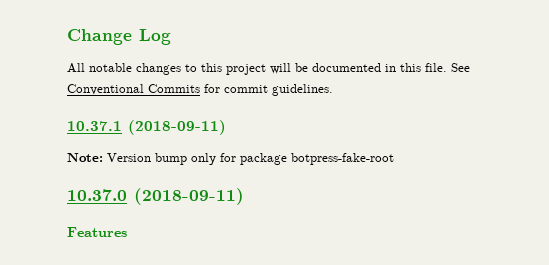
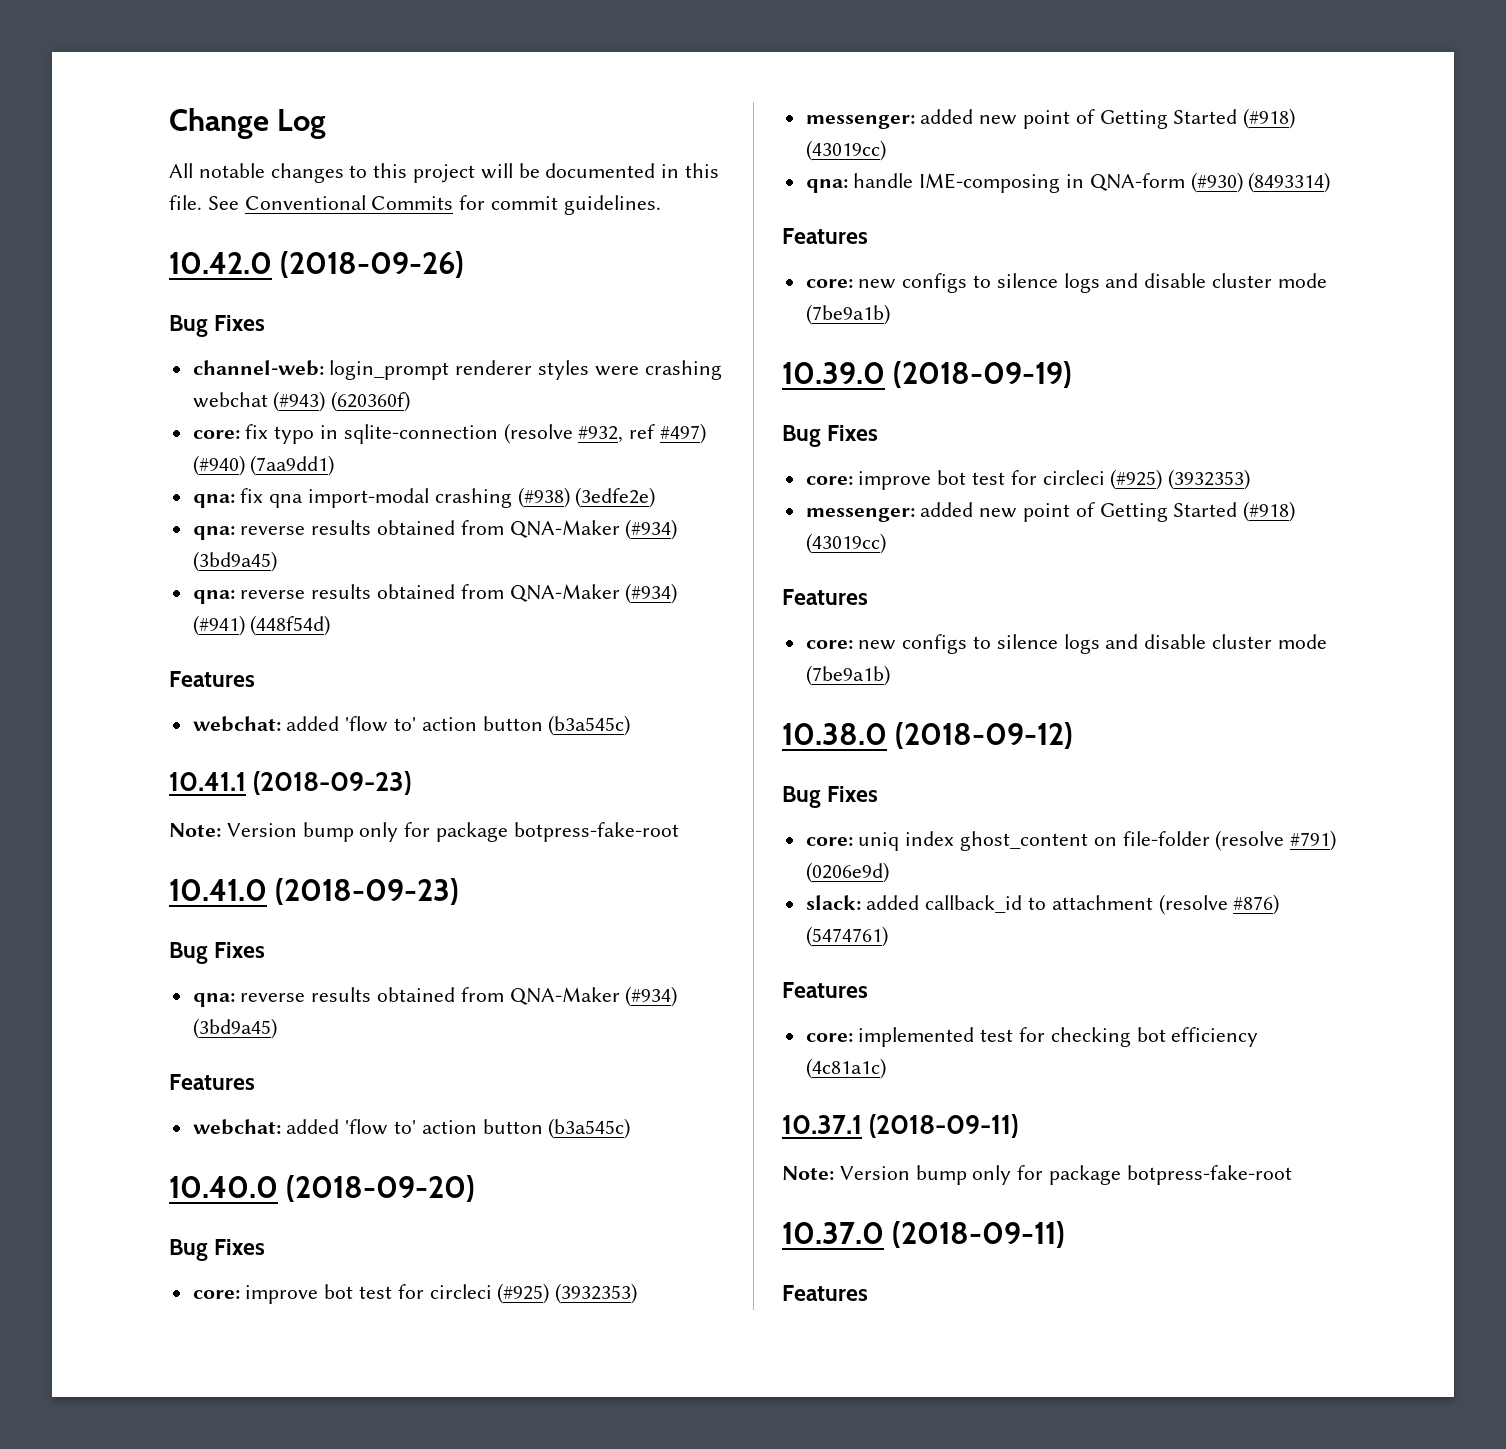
+ 10.42.0 (2018-09-26)
+ Bug Fixes
+ channel-web: login_prompt renderer styles were crashing webchat (#943) (620360f)
+ core: fix typo in sqlite-connection (resolve #932, ref #497) (#940) (7aa9dd1)
+ qna: fix qna import-modal crashing (#938) (3edfe2e)
+ qna: reverse results obtained from QNA-Maker (#934) (3bd9a45)
+ qna: reverse results obtained from QNA-Maker (#934) (#941) (448f54d)
+ Features
+ webchat: added 'flow to' action button (b3a545c)
+ 10.41.1 (2018-09-23)
+ Note: Version bump only for package botpress-fake-root
+ 10.41.0 (2018-09-23)
+ Bug Fixes
+ qna: reverse results obtained from QNA-Maker (#934) (3bd9a45)
+ Features
+ webchat: added 'flow to' action button (b3a545c)
+ 10.40.0 (2018-09-20)
+ Bug Fixes
+ core: improve bot test for circleci (#925) (3932353)
+ messenger: added new point of Getting Started (#918) (43019cc)
+ qna: handle IME-composing in QNA-form (#930) (8493314)
+ Features
+ core: new configs to silence logs and disable cluster mode (7be9a1b)
+ 10.39.0 (2018-09-19)
+ Bug Fixes
+ core: improve bot test for circleci (#925) (3932353)
+ messenger: added new point of Getting Started (#918) (43019cc)
+ Features
+ core: new configs to silence logs and disable cluster mode (7be9a1b)
+ 10.38.0 (2018-09-12)
+ Bug Fixes
+ core: uniq index ghost_content on file-folder (resolve #791) (0206e9d)
+ slack: added callback_id to attachment (resolve #876) (5474761)
+ Features
+ core: implemented test for checking bot efficiency (4c81a1c)

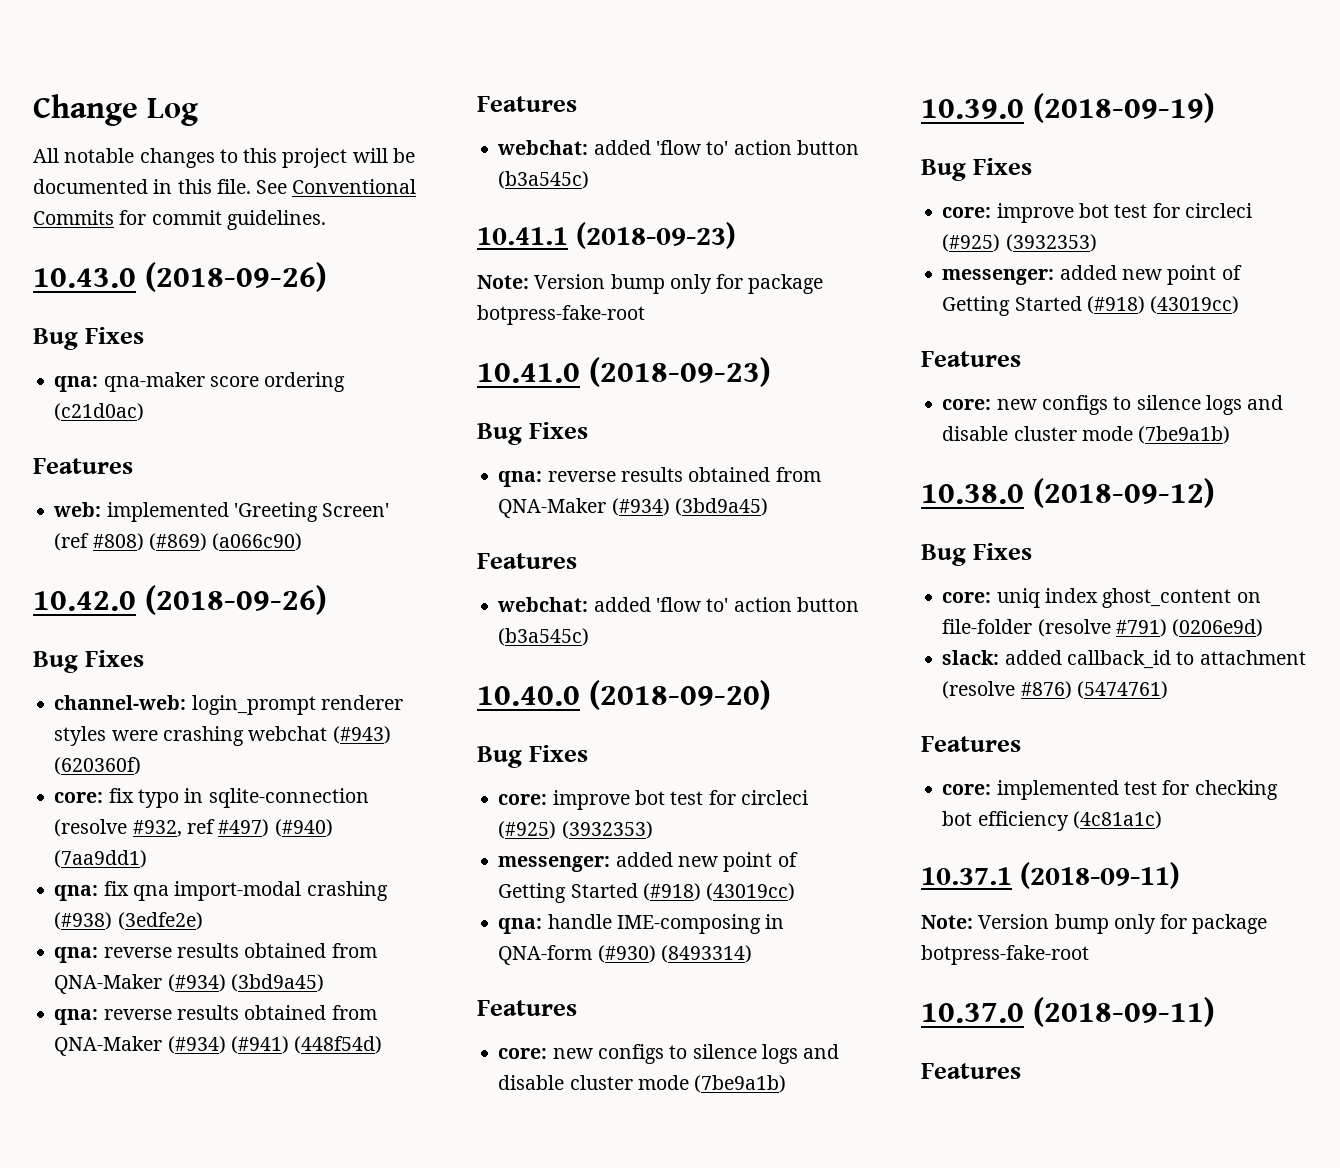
+ 10.43.0 (2018-09-26)
+ Bug Fixes
+ qna: qna-maker score ordering (c21d0ac)
+ Features
+ web: implemented 'Greeting Screen' (ref #808) (#869) (a066c90)

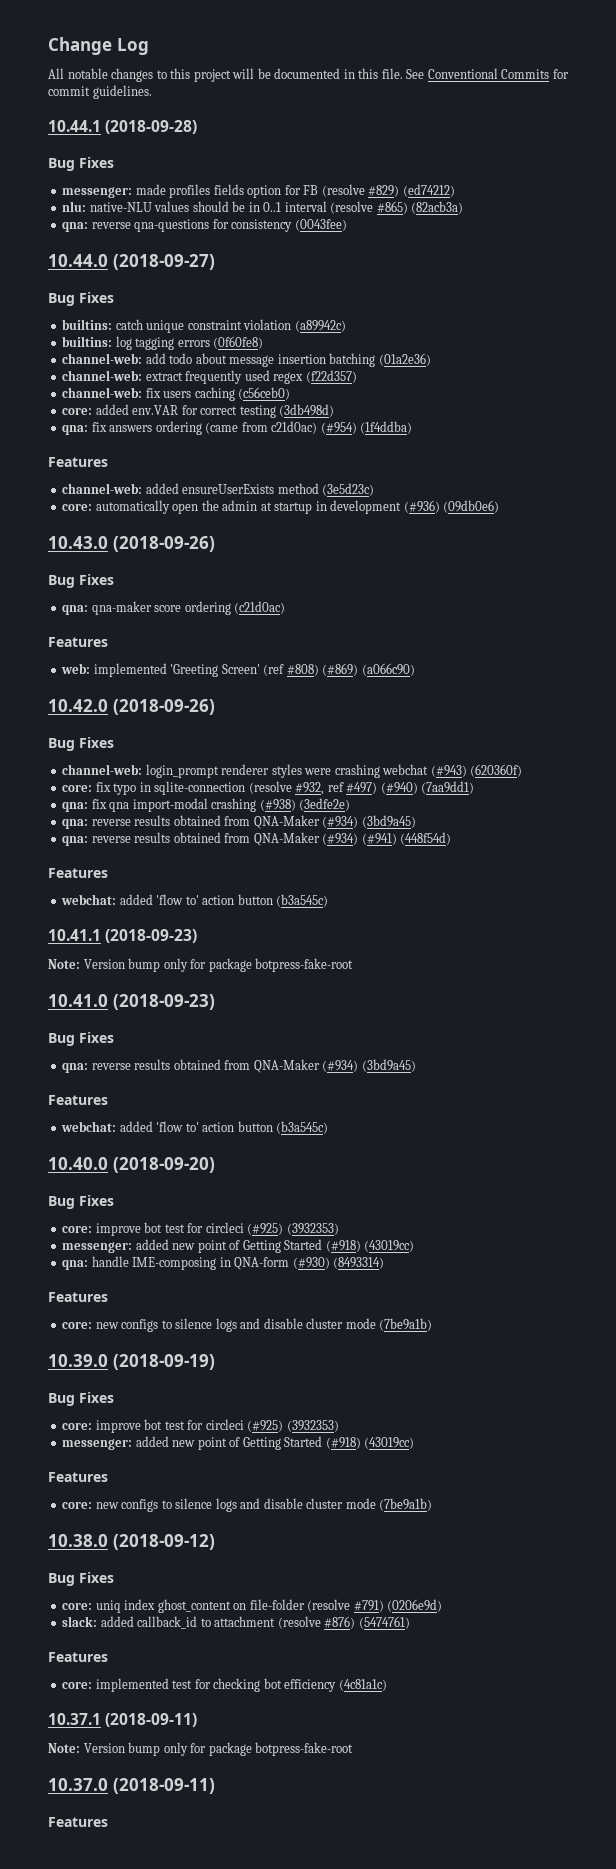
+ 10.44.1 (2018-09-28)
+ Bug Fixes
+ messenger: made profiles fields option for FB (resolve #829) (ed74212)
+ nlu: native-NLU values should be in 0..1 interval (resolve #865) (82acb3a)
+ qna: reverse qna-questions for consistency (0043fee)
+ 10.44.0 (2018-09-27)
+ Bug Fixes
+ builtins: catch unique constraint violation (a89942c)
+ builtins: log tagging errors (0f60fe8)
+ channel-web: add todo about message insertion batching (01a2e36)
+ channel-web: extract frequently used regex (f22d357)
+ channel-web: fix users caching (c56ceb0)
+ core: added env.VAR for correct testing (3db498d)
+ qna: fix answers ordering (came from c21d0ac) (#954) (1f4ddba)
+ Features
+ channel-web: added ensureUserExists method (3e5d23c)
+ core: automatically open the admin at startup in development (#936) (09db0e6)

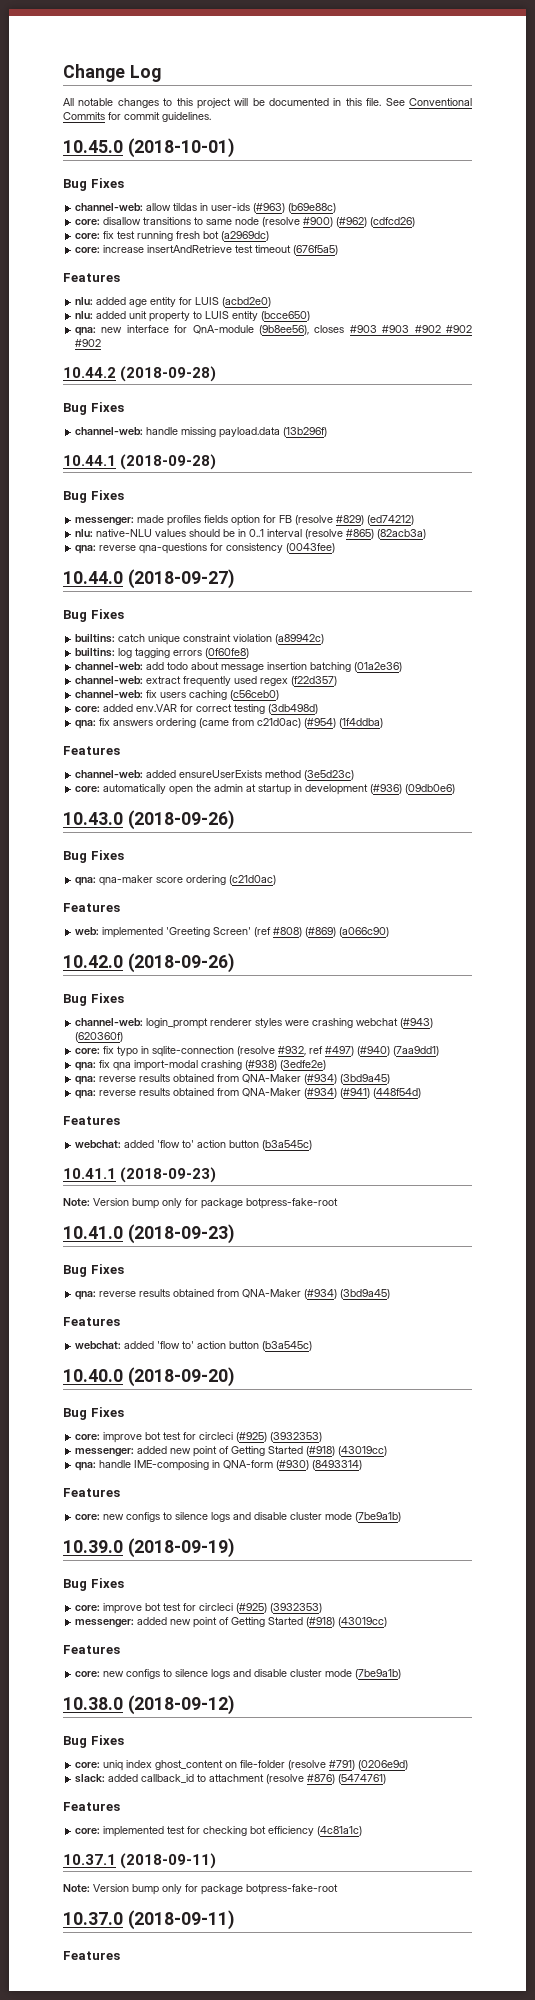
+ 10.45.0 (2018-10-01)
+ Bug Fixes
+ channel-web: allow tildas in user-ids (#963) (b69e88c)
+ core: disallow transitions to same node (resolve #900) (#962) (cdfcd26)
+ core: fix test running fresh bot (a2969dc)
+ core: increase insertAndRetrieve test timeout (676f5a5)
+ Features
+ nlu: added age entity for LUIS (acbd2e0)
+ nlu: added unit property to LUIS entity (bcce650)
+ qna: new interface for QnA-module (9b8ee56), closes #903 #903 #902 #902 #902
+ 10.44.2 (2018-09-28)
+ Bug Fixes
+ channel-web: handle missing payload.data (13b296f)

